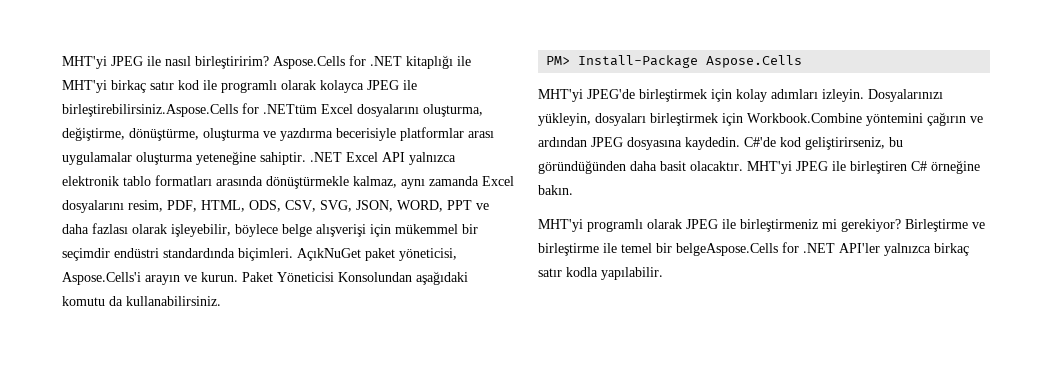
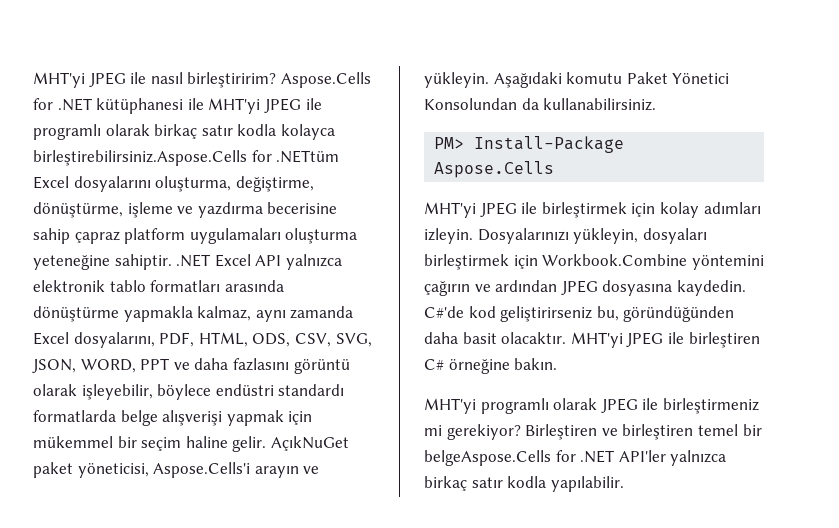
- Aspose.Cells for .NET kitaplığı ile MHT'yi birkaç satır kod ile programlı olarak kolayca JPEG ile birleştirebilirsiniz.Aspose.Cells for .NETtüm Excel dosyalarını oluşturma, değiştirme, dönüştürme, oluşturma ve yazdırma becerisiyle platformlar arası uygulamalar oluşturma yeteneğine sahiptir. .NET Excel API yalnızca elektronik tablo formatları arasında dönüştürmekle kalmaz, aynı zamanda Excel dosyalarını resim, PDF, HTML, ODS, CSV, SVG, JSON, WORD, PPT ve daha fazlası olarak işleyebilir, böylece belge alışverişi için mükemmel bir seçimdir endüstri standardında biçimleri.
+ Aspose.Cells for .NET kütüphanesi ile MHT'yi JPEG ile programlı olarak birkaç satır kodla kolayca birleştirebilirsiniz.Aspose.Cells for .NETtüm Excel dosyalarını oluşturma, değiştirme, dönüştürme, işleme ve yazdırma becerisine sahip çapraz platform uygulamaları oluşturma yeteneğine sahiptir. .NET Excel API yalnızca elektronik tablo formatları arasında dönüştürme yapmakla kalmaz, aynı zamanda Excel dosyalarını, PDF, HTML, ODS, CSV, SVG, JSON, WORD, PPT ve daha fazlasını görüntü olarak işleyebilir, böylece endüstri standardı formatlarda belge alışverişi yapmak için mükemmel bir seçim haline gelir.
- AçıkNuGet paket yöneticisi, Aspose.Cells'i arayın ve kurun. Paket Yöneticisi Konsolundan aşağıdaki komutu da kullanabilirsiniz.
+ AçıkNuGet paket yöneticisi, Aspose.Cells'i arayın ve yükleyin. Aşağıdaki komutu Paket Yönetici Konsolundan da kullanabilirsiniz.
- MHT'yi JPEG'de birleştirmek için kolay adımları izleyin.
+ MHT'yi JPEG ile birleştirmek için kolay adımları izleyin.
- C#'de kod geliştirirseniz, bu göründüğünden daha basit olacaktır.
+ C#'de kod geliştirirseniz bu, göründüğünden daha basit olacaktır.
- Birleştirme ve birleştirme ile temel bir belgeAspose.Cells for .NET API'ler yalnızca birkaç satır kodla yapılabilir.
+ Birleştiren ve birleştiren temel bir belgeAspose.Cells for .NET API'ler yalnızca birkaç satır kodla yapılabilir.

